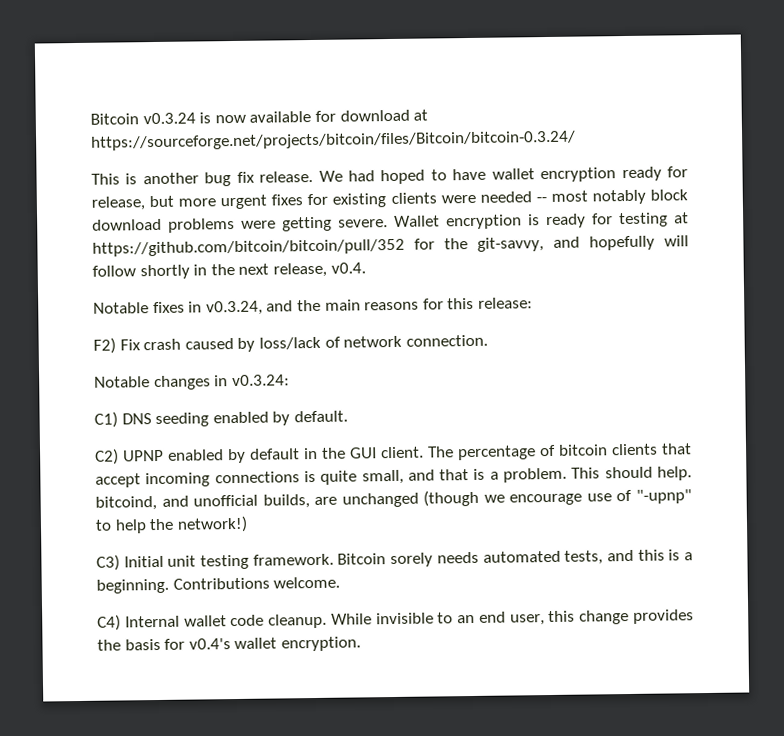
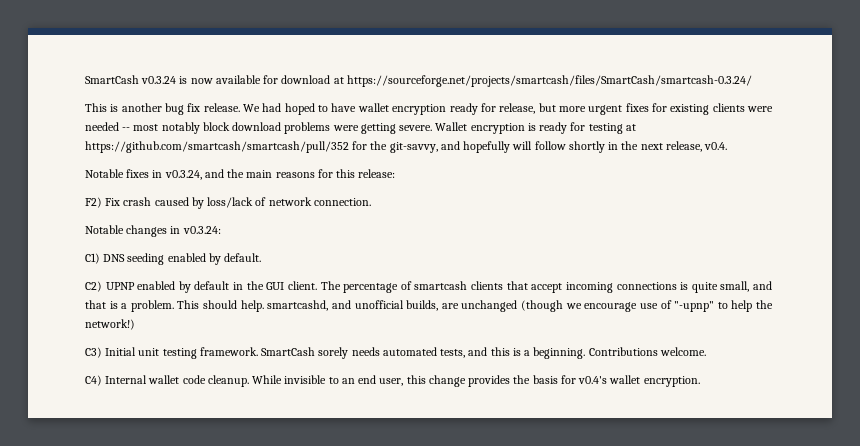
- Bitcoin v0.3.24 is now available for download at https://sourceforge.net/projects/bitcoin/files/Bitcoin/bitcoin-0.3.24/
+ SmartCash v0.3.24 is now available for download at https://sourceforge.net/projects/smartcash/files/SmartCash/smartcash-0.3.24/
- Wallet encryption is ready for testing at https://github.com/bitcoin/bitcoin/pull/352 for the git-savvy, and hopefully will follow shortly in the next release, v0.4.
+ Wallet encryption is ready for testing at https://github.com/smartcash/smartcash/pull/352 for the git-savvy, and hopefully will follow shortly in the next release, v0.4.
- The percentage of bitcoin clients that accept incoming connections is quite small, and that is a problem.
+ The percentage of smartcash clients that accept incoming connections is quite small, and that is a problem.
- This should help. bitcoind, and unofficial builds, are unchanged (though we encourage use of "-upnp" to help the network!)
+ This should help. smartcashd, and unofficial builds, are unchanged (though we encourage use of "-upnp" to help the network!)
- Bitcoin sorely needs automated tests, and this is a beginning.
+ SmartCash sorely needs automated tests, and this is a beginning.

